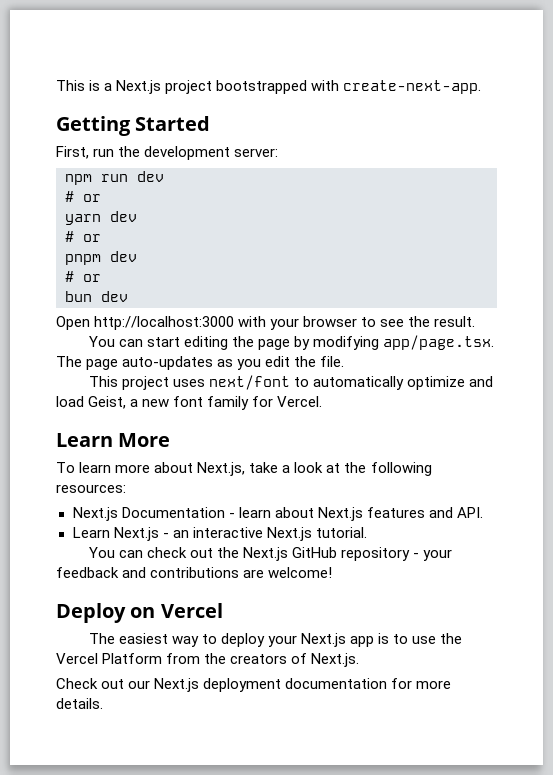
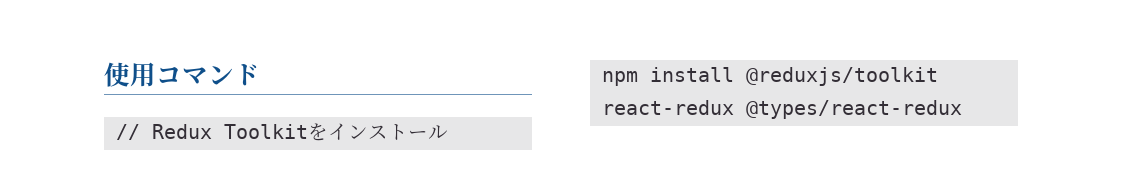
- This is a Next.js project bootstrapped with create-next-app.
- Getting Started
- First, run the development server:
- npm run dev
- # or
- yarn dev
- # or
- pnpm dev
- # or
- bun dev
- Open http://localhost:3000 with your browser to see the result.
- You can start editing the page by modifying app/page.tsx. The page auto-updates as you edit the file.
- This project uses next/font to automatically optimize and load Geist, a new font family for Vercel.
- Learn More
- To learn more about Next.js, take a look at the following resources:
- Next.js Documentation - learn about Next.js features and API.
- Learn Next.js - an interactive Next.js tutorial.
- You can check out the Next.js GitHub repository - your feedback and contributions are welcome!
- Deploy on Vercel
- The easiest way to deploy your Next.js app is to use the Vercel Platform from the creators of Next.js.
- Check out our Next.js deployment documentation for more details.
+ 使用コマンド
+ // Redux Toolkitをインストール
+ npm install @reduxjs/toolkit react-redux @types/react-redux

